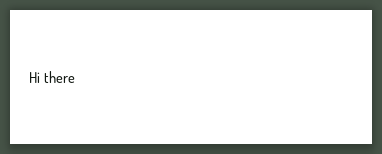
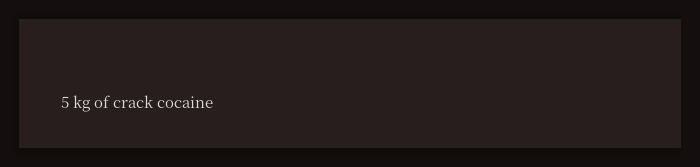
- Hi there
+ 5 kg of crack cocaine

